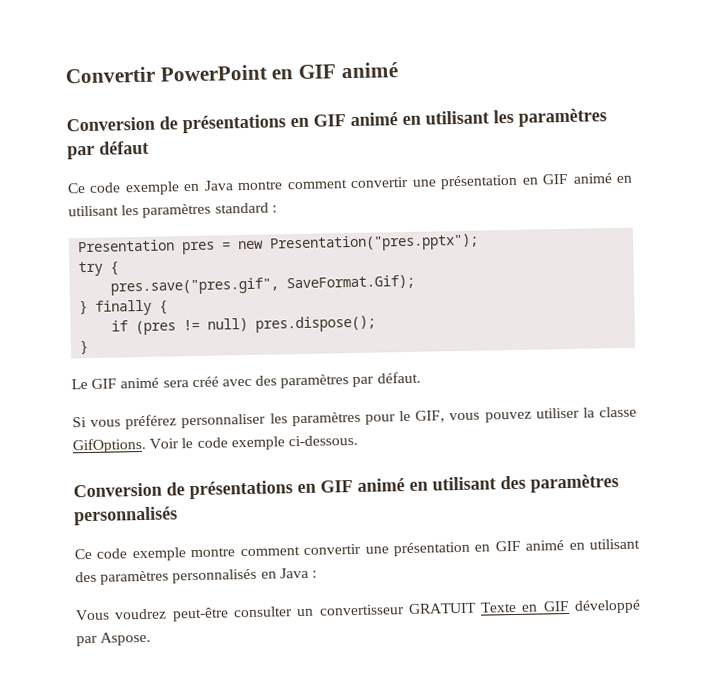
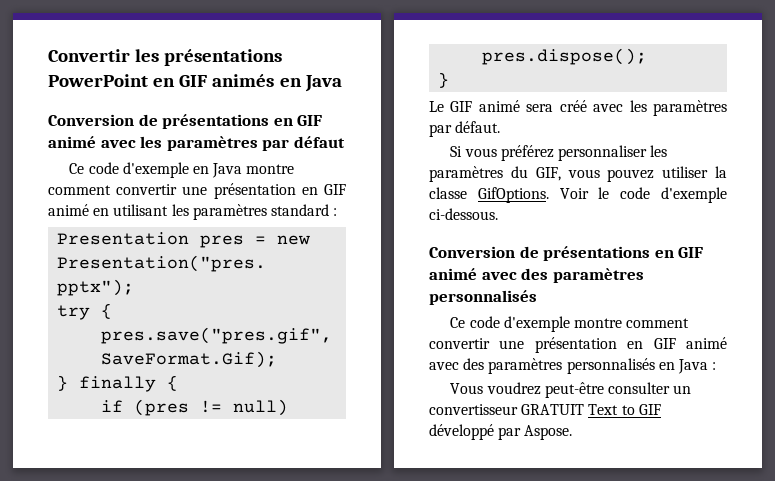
- Convertir PowerPoint en GIF animé
- Conversion de présentations en GIF animé en utilisant les paramètres par défaut
+ Convertir les présentations PowerPoint en GIF animés en Java
+ Conversion de présentations en GIF animé avec les paramètres par défaut
- Ce code exemple en Java montre comment convertir une présentation en GIF animé en utilisant les paramètres standard :
+ Ce code d'exemple en Java montre comment convertir une présentation en GIF animé en utilisant les paramètres standard :
- Le GIF animé sera créé avec des paramètres par défaut.
+ Le GIF animé sera créé avec les paramètres par défaut.
- Si vous préférez personnaliser les paramètres pour le GIF, vous pouvez utiliser la classe GifOptions.
+ Si vous préférez personnaliser les paramètres du GIF, vous pouvez utiliser la classe GifOptions.
- Voir le code exemple ci-dessous.
+ Voir le code d'exemple ci-dessous.
- Conversion de présentations en GIF animé en utilisant des paramètres personnalisés
+ Conversion de présentations en GIF animé avec des paramètres personnalisés
- Ce code exemple montre comment convertir une présentation en GIF animé en utilisant des paramètres personnalisés en Java :
+ Ce code d'exemple montre comment convertir une présentation en GIF animé avec des paramètres personnalisés en Java :
- Vous voudrez peut-être consulter un convertisseur GRATUIT Texte en GIF développé par Aspose.
+ Vous voudrez peut-être consulter un convertisseur GRATUIT Text to GIF développé par Aspose.

